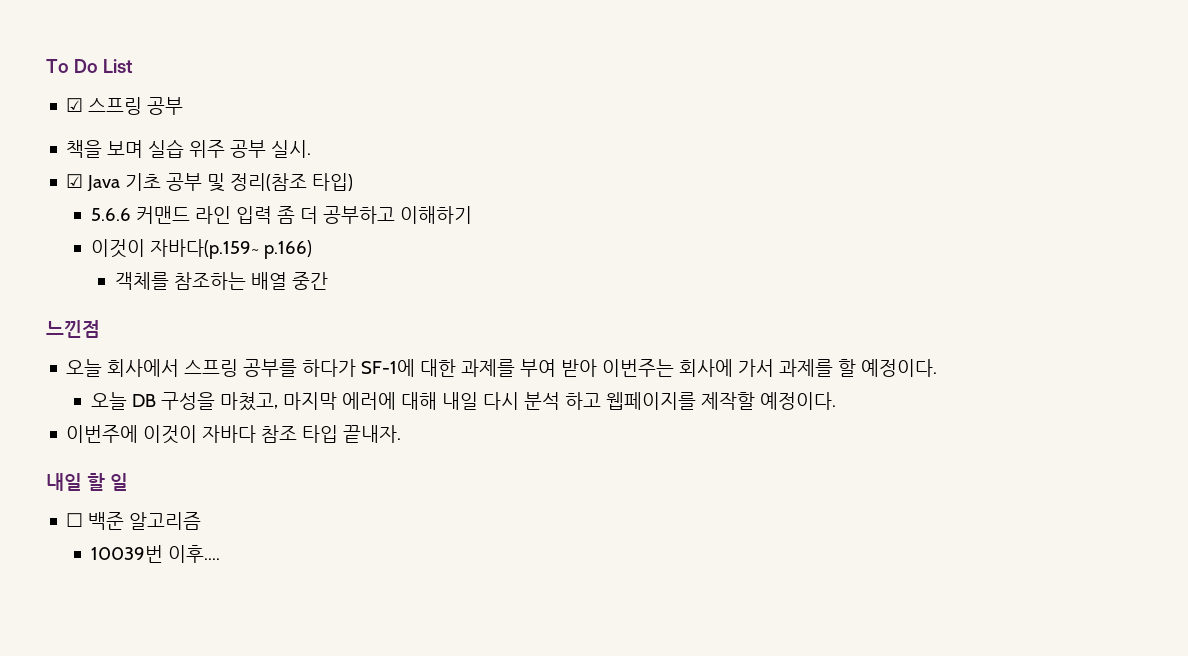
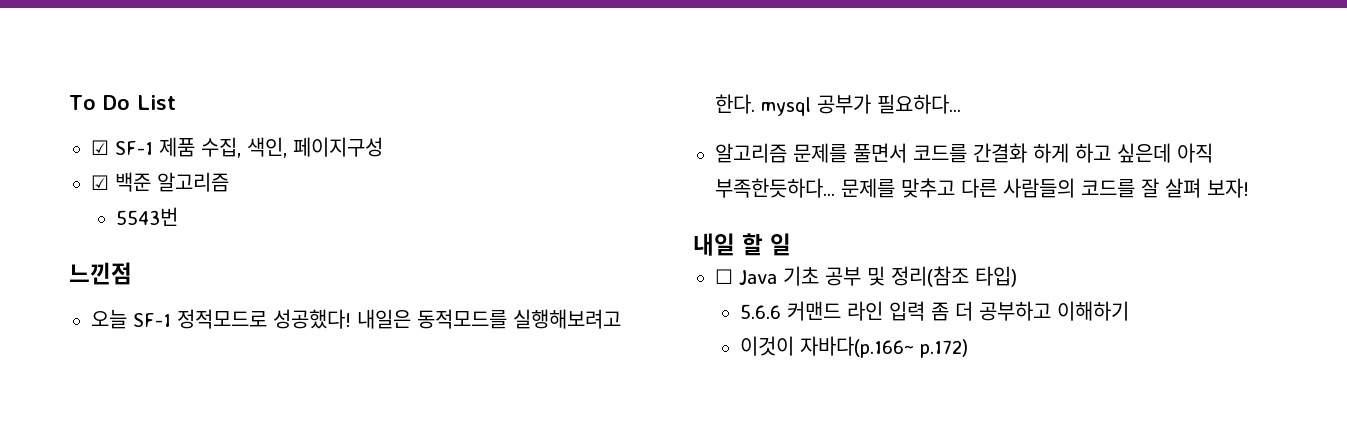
- ☑ 스프링 공부
- 책을 보며 실습 위주 공부 실시.
- ☑ Java 기초 공부 및 정리(참조 타입)
+ ☑ SF-1 제품 수집, 색인, 페이지구성
+ ☑ 백준 알고리즘
+ 5543번
+ 느낀점
+ 오늘 SF-1 정적모드로 성공했다! 내일은 동적모드를 실행해보려고 한다. mysql 공부가 필요하다...
+ 알고리즘 문제를 풀면서 코드를 간결화 하게 하고 싶은데 아직 부족한듯하다... 문제를 맞추고 다른 사람들의 코드를 잘 살펴 보자!
+ 내일 할 일
+ ☐ Java 기초 공부 및 정리(참조 타입)
- 이것이 자바다(p.159~ p.166)
- 객체를 참조하는 배열 중간
- 느낀점
- 오늘 회사에서 스프링 공부를 하다가 SF-1에 대한 과제를 부여 받아 이번주는 회사에 가서 과제를 할 예정이다.
- 오늘 DB 구성을 마쳤고, 마지막 에러에 대해 내일 다시 분석 하고 웹페이지를 제작할 예정이다.
- 이번주에 이것이 자바다 참조 타입 끝내자.
- 내일 할 일
- ☐ 백준 알고리즘
- 10039번 이후....
+ 이것이 자바다(p.166~ p.172)

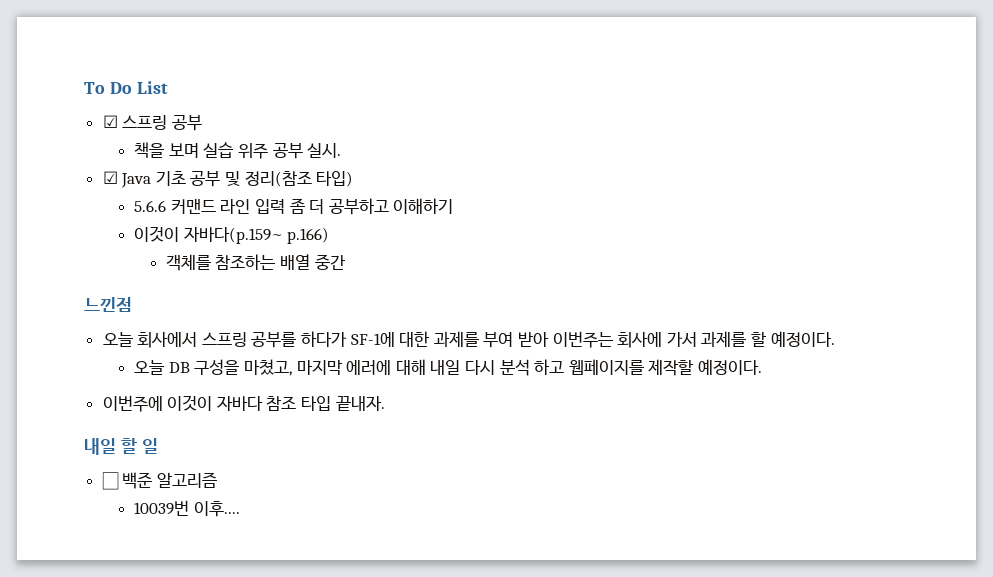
- ☑ SF-1 제품 수집, 색인, 페이지구성
- ☑ 백준 알고리즘
- 5543번
- 느낀점
- 오늘 SF-1 정적모드로 성공했다! 내일은 동적모드를 실행해보려고 한다. mysql 공부가 필요하다...
- 알고리즘 문제를 풀면서 코드를 간결화 하게 하고 싶은데 아직 부족한듯하다... 문제를 맞추고 다른 사람들의 코드를 잘 살펴 보자!
- 내일 할 일
- ☐ Java 기초 공부 및 정리(참조 타입)
+ ☑ 스프링 공부
+ 책을 보며 실습 위주 공부 실시.
+ ☑ Java 기초 공부 및 정리(참조 타입)
- 이것이 자바다(p.166~ p.172)
+ 이것이 자바다(p.159~ p.166)
+ 객체를 참조하는 배열 중간
+ 느낀점
+ 오늘 회사에서 스프링 공부를 하다가 SF-1에 대한 과제를 부여 받아 이번주는 회사에 가서 과제를 할 예정이다.
+ 오늘 DB 구성을 마쳤고, 마지막 에러에 대해 내일 다시 분석 하고 웹페이지를 제작할 예정이다.
+ 이번주에 이것이 자바다 참조 타입 끝내자.
+ 내일 할 일
+ ☐ 백준 알고리즘
+ 10039번 이후....

